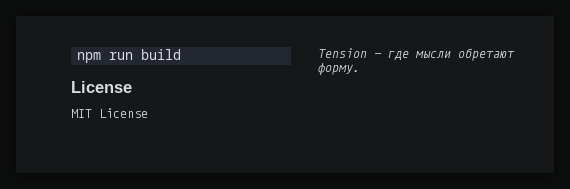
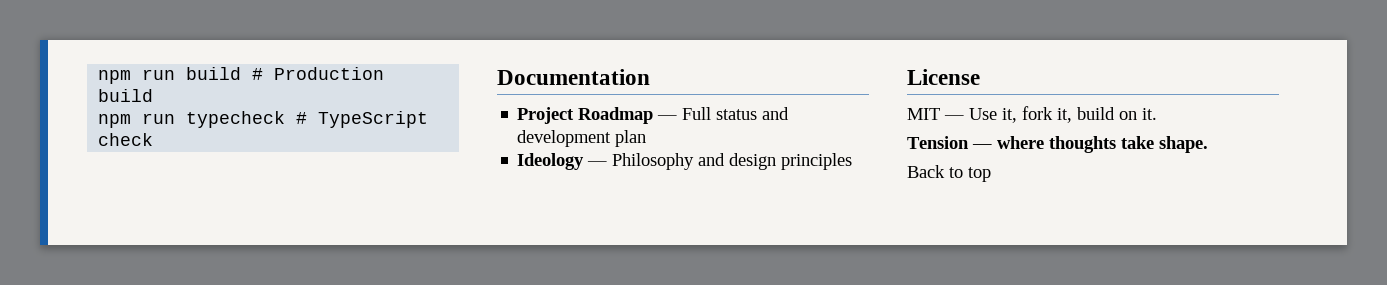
- npm run build
+ npm run build # Production build
+ npm run typecheck # TypeScript check
+ Documentation
+ Project Roadmap — Full status and development plan
+ Ideology — Philosophy and design principles
  License
- MIT License
- Tension — где мысли обретают форму.
+ MIT — Use it, fork it, build on it.
+ Tension — where thoughts take shape.
+ Back to top

